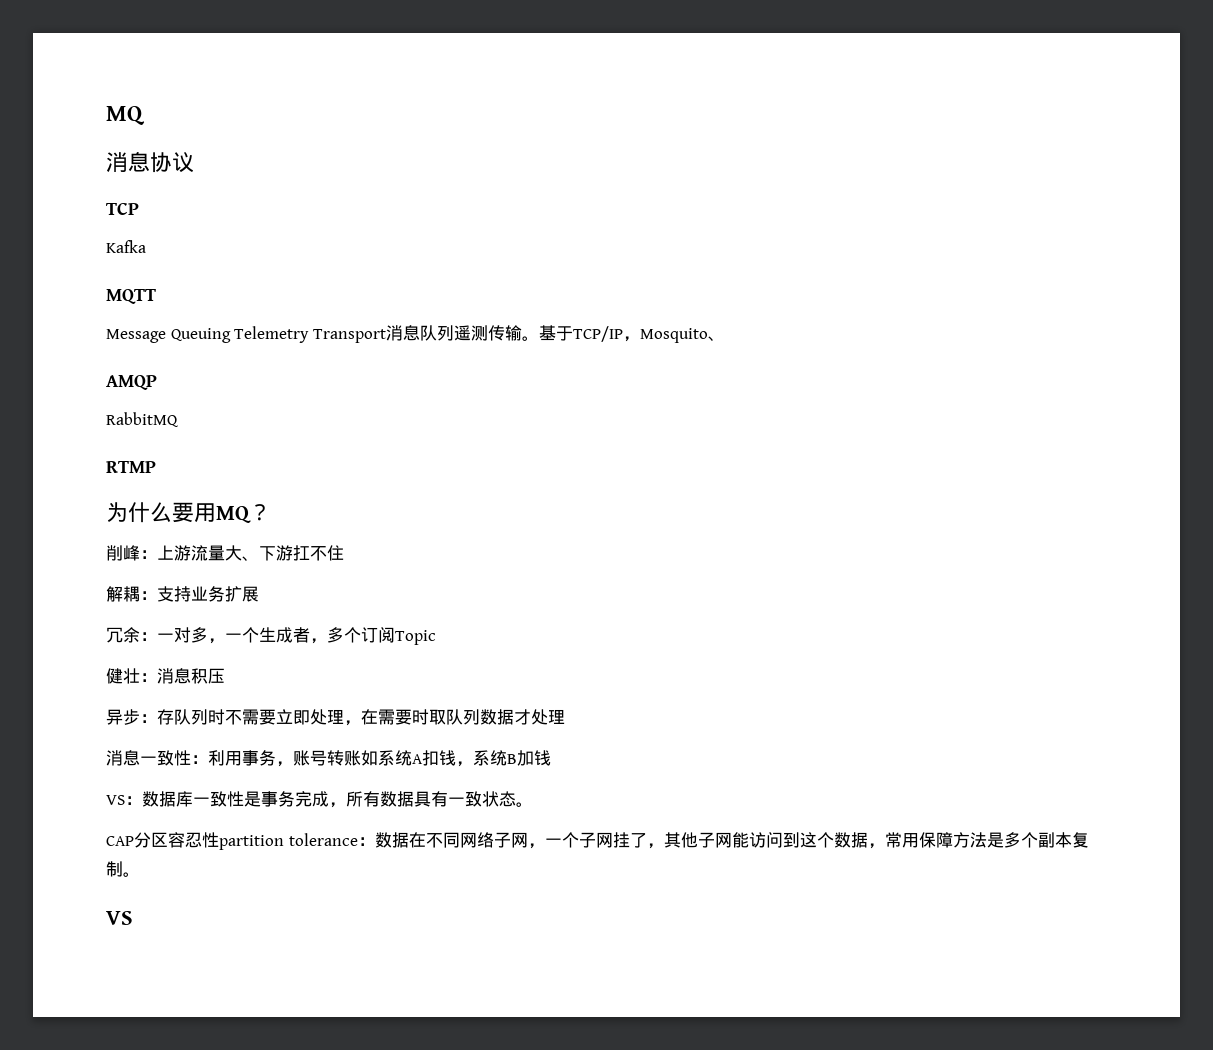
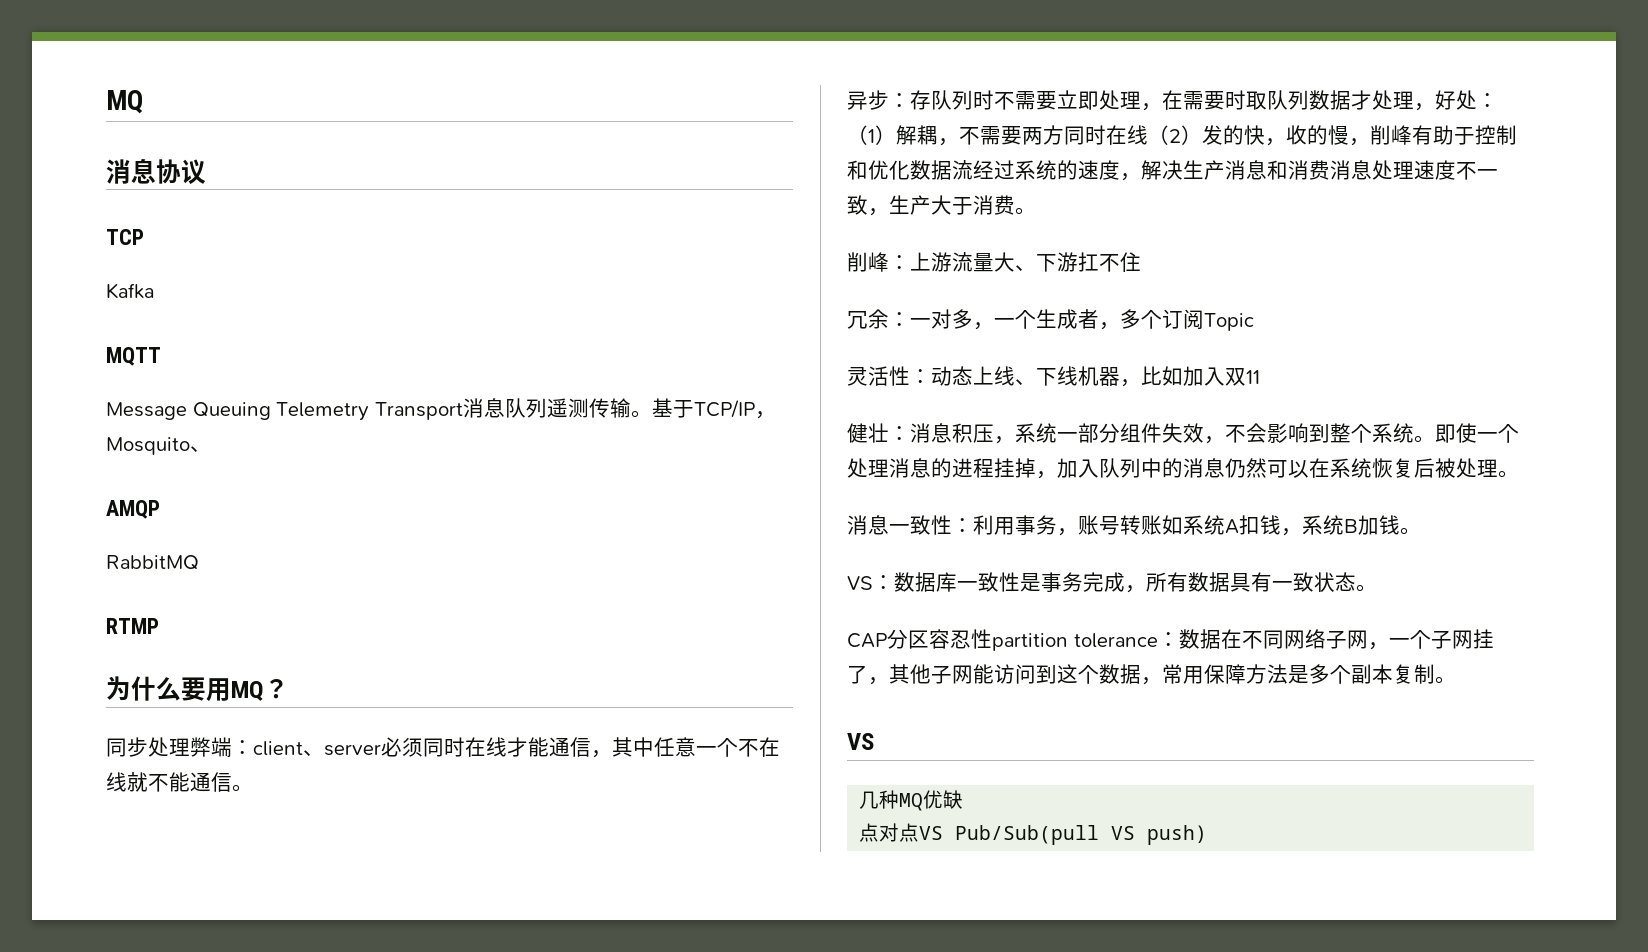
- 削峰：上游流量大、下游扛不住
- 解耦：支持业务扩展
- 冗余：一对多，一个生成者，多个订阅Topic
- 健壮：消息积压
+ 同步处理弊端：client、server必须同时在线才能通信，其中任意一个不在线就不能通信。
- 异步：存队列时不需要立即处理，在需要时取队列数据才处理
+ 异步：存队列时不需要立即处理，在需要时取队列数据才处理，好处：（1）解耦，不需要两方同时在线（2）发的快，收的慢，削峰有助于控制和优化数据流经过系统的速度，解决生产消息和消费消息处理速度不一致，生产大于消费。
+ 削峰：上游流量大、下游扛不住
+ 冗余：一对多，一个生成者，多个订阅Topic
+ 灵活性：动态上线、下线机器，比如加入双11
+ 健壮：消息积压，系统一部分组件失效，不会影响到整个系统。即使一个处理消息的进程挂掉，加入队列中的消息仍然可以在系统恢复后被处理。
- 消息一致性：利用事务，账号转账如系统A扣钱，系统B加钱
+ 消息一致性：利用事务，账号转账如系统A扣钱，系统B加钱。
+ 几种MQ优缺
+ 点对点VS Pub/Sub(pull VS push)

